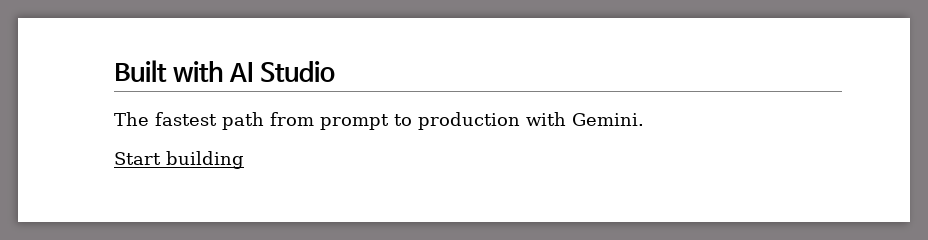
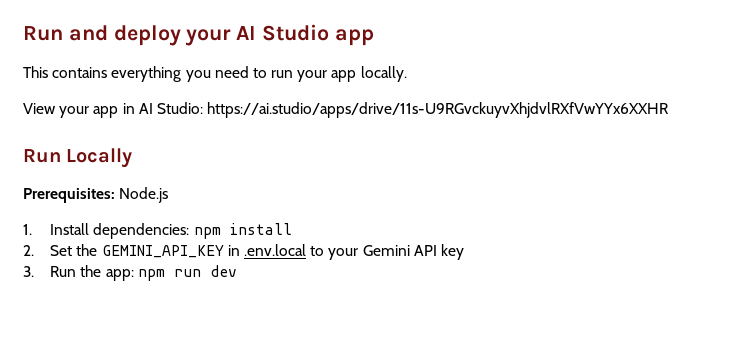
- Built with AI Studio
- The fastest path from prompt to production with Gemini.
- Start building
+ Run and deploy your AI Studio app
+ This contains everything you need to run your app locally.
+ View your app in AI Studio: https://ai.studio/apps/drive/11s-U9RGvckuyvXhjdvlRXfVwYYx6XXHR
+ Run Locally
+ Prerequisites: Node.js
+ 1. Install dependencies: npm install
+ 2. Set the GEMINI_API_KEY in .env.local to your Gemini API key
+ 3. Run the app: npm run dev

